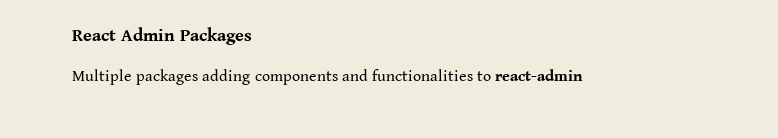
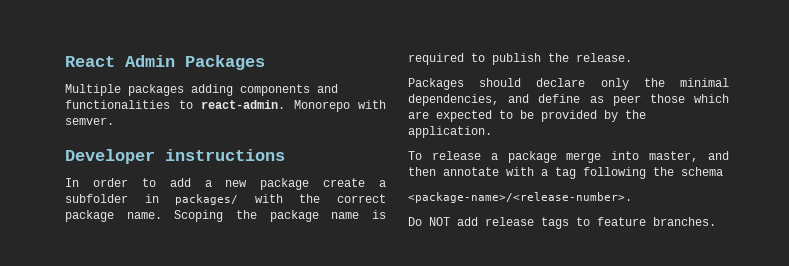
- Multiple packages adding components and functionalities to react-admin
+ Multiple packages adding components and functionalities to react-admin. Monorepo with semver.
+ Developer instructions
+ In order to add a new package create a subfolder in packages/ with the correct package name. Scoping the package name is required to publish the release.
+ Packages should declare only the minimal dependencies, and define as peer those which are expected to be provided by the application.
+ To release a package merge into master, and then annotate with a tag following the schema
+ <package-name>/<release-number>.
+ Do NOT add release tags to feature branches.

